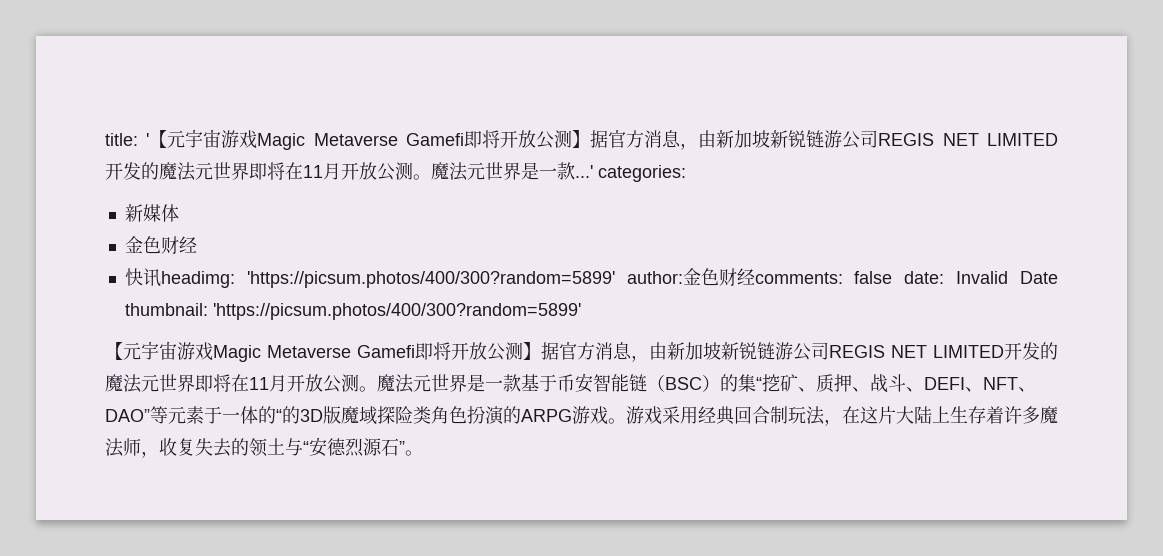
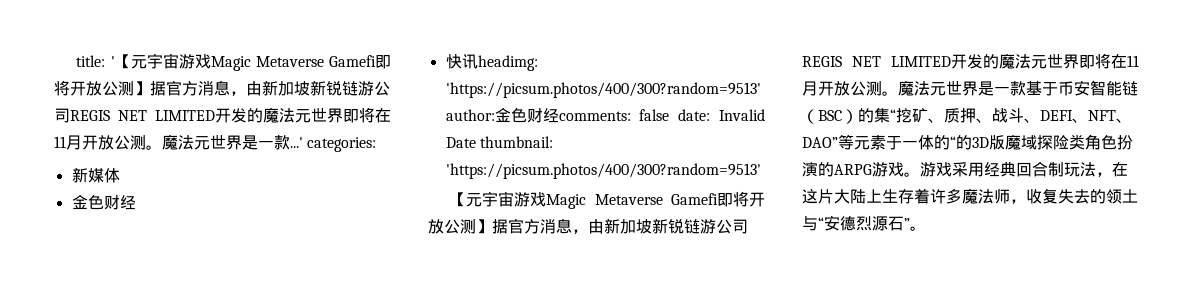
- 快讯headimg: 'https://picsum.photos/400/300?random=5899' author:金色财经comments: false date: Invalid Date thumbnail: 'https://picsum.photos/400/300?random=5899'
+ 快讯headimg: 'https://picsum.photos/400/300?random=9513' author:金色财经comments: false date: Invalid Date thumbnail: 'https://picsum.photos/400/300?random=9513'

